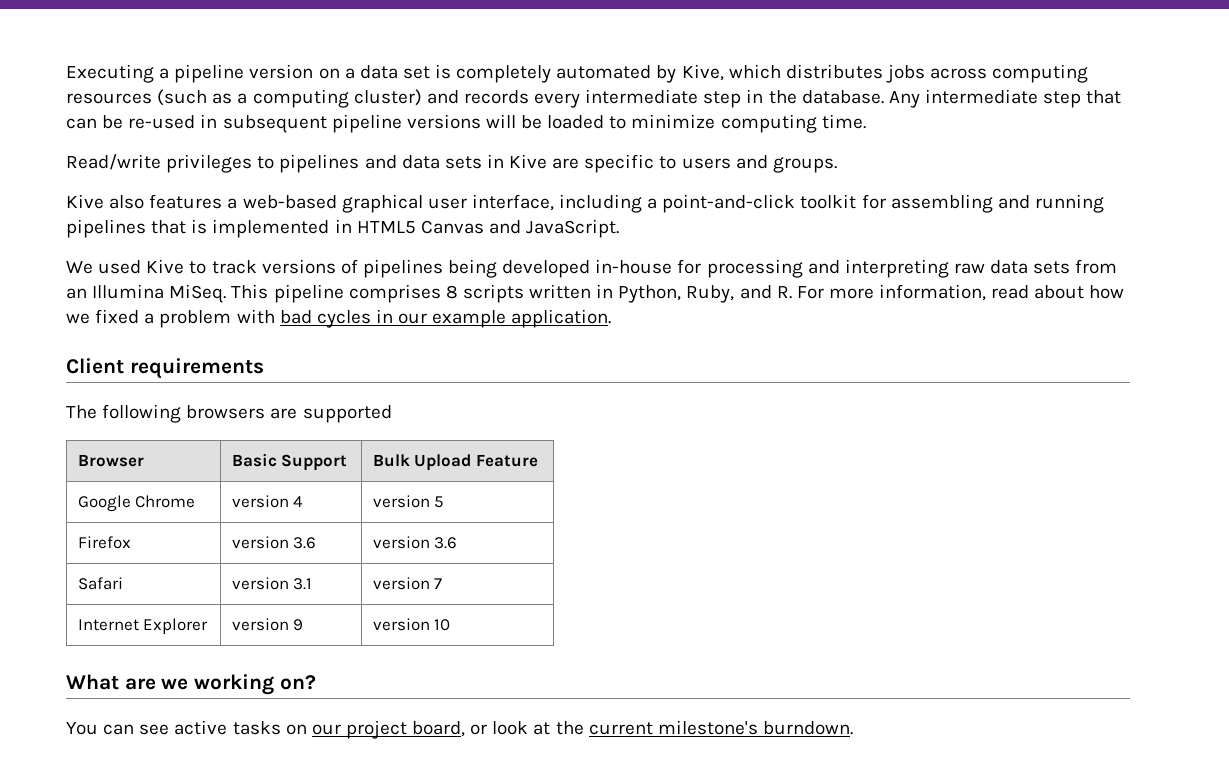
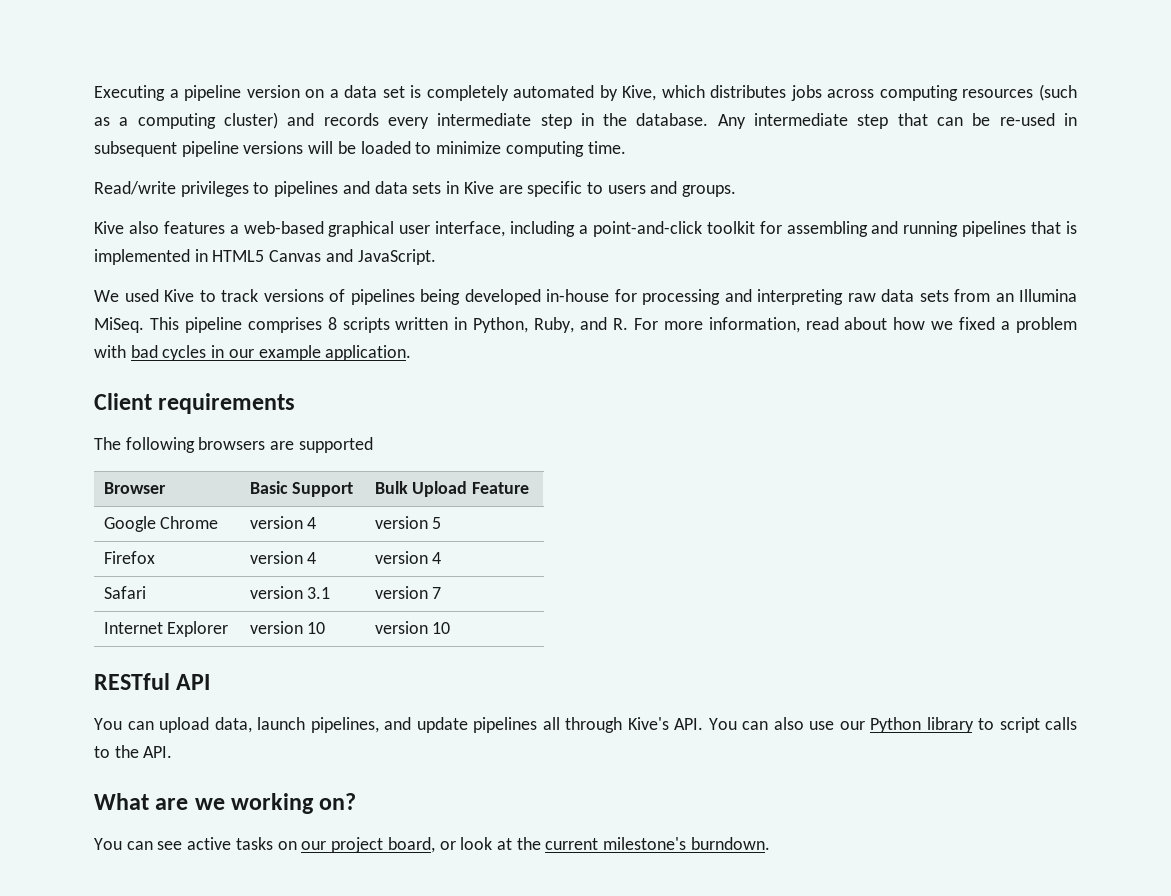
- Firefox | version 3.6 | version 3.6
+ Firefox | version 4 | version 4
- Internet Explorer | version 9 | version 10
+ Internet Explorer | version 10 | version 10
+ RESTful API
+ You can upload data, launch pipelines, and update pipelines all through Kive's API. You can also use our Python library to script calls to the API.

